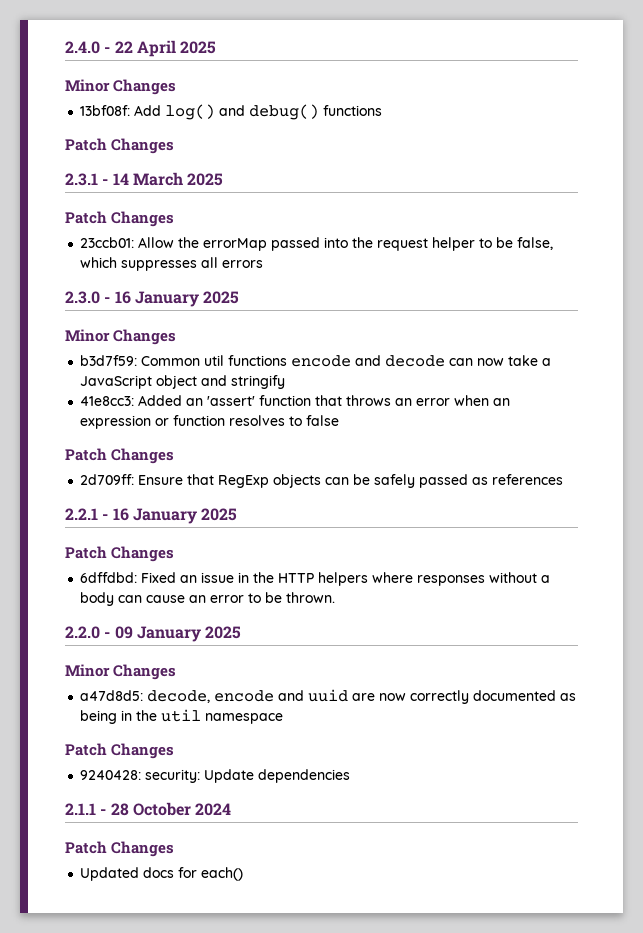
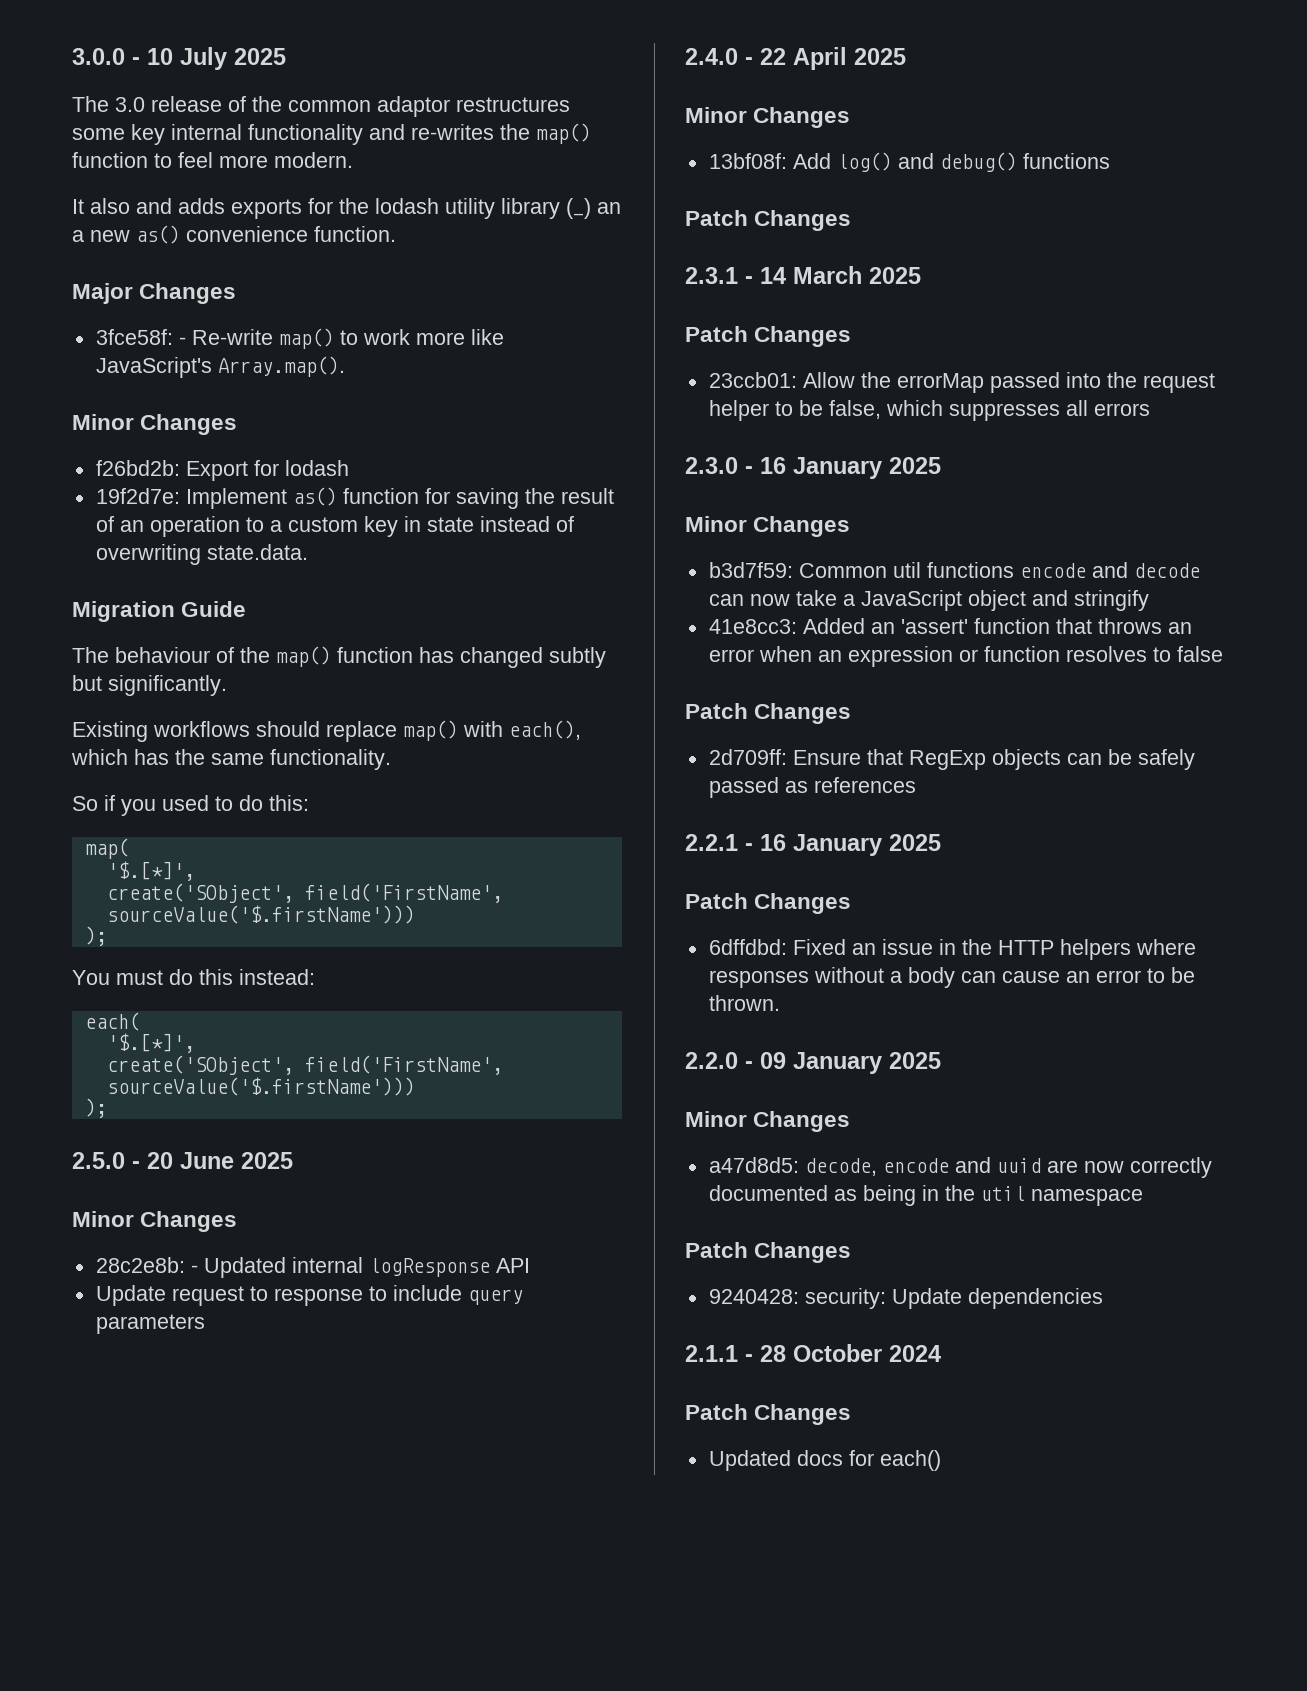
+ 3.0.0 - 10 July 2025
+ The 3.0 release of the common adaptor restructures some key internal functionality and re-writes the map() function to feel more modern.
+ It also and adds exports for the lodash utility library (_) an a new as() convenience function.
+ Major Changes
+ 3fce58f: - Re-write map() to work more like JavaScript's Array.map().
+ Minor Changes
+ f26bd2b: Export for lodash
+ 19f2d7e: Implement as() function for saving the result of an operation to a custom key in state instead of overwriting state.data.
+ Migration Guide
+ The behaviour of the map() function has changed subtly but significantly.
+ Existing workflows should replace map() with each(), which has the same functionality.
+ So if you used to do this:
+ map(
+ '$.[*]',
+ create('SObject', field('FirstName', sourceValue('$.firstName')))
+ );
+ You must do this instead:
+ each(
+ '$.[*]',
+ create('SObject', field('FirstName', sourceValue('$.firstName')))
+ );
+ 2.5.0 - 20 June 2025
+ Minor Changes
+ 28c2e8b: - Updated internal logResponse API
+ Update request to response to include query parameters

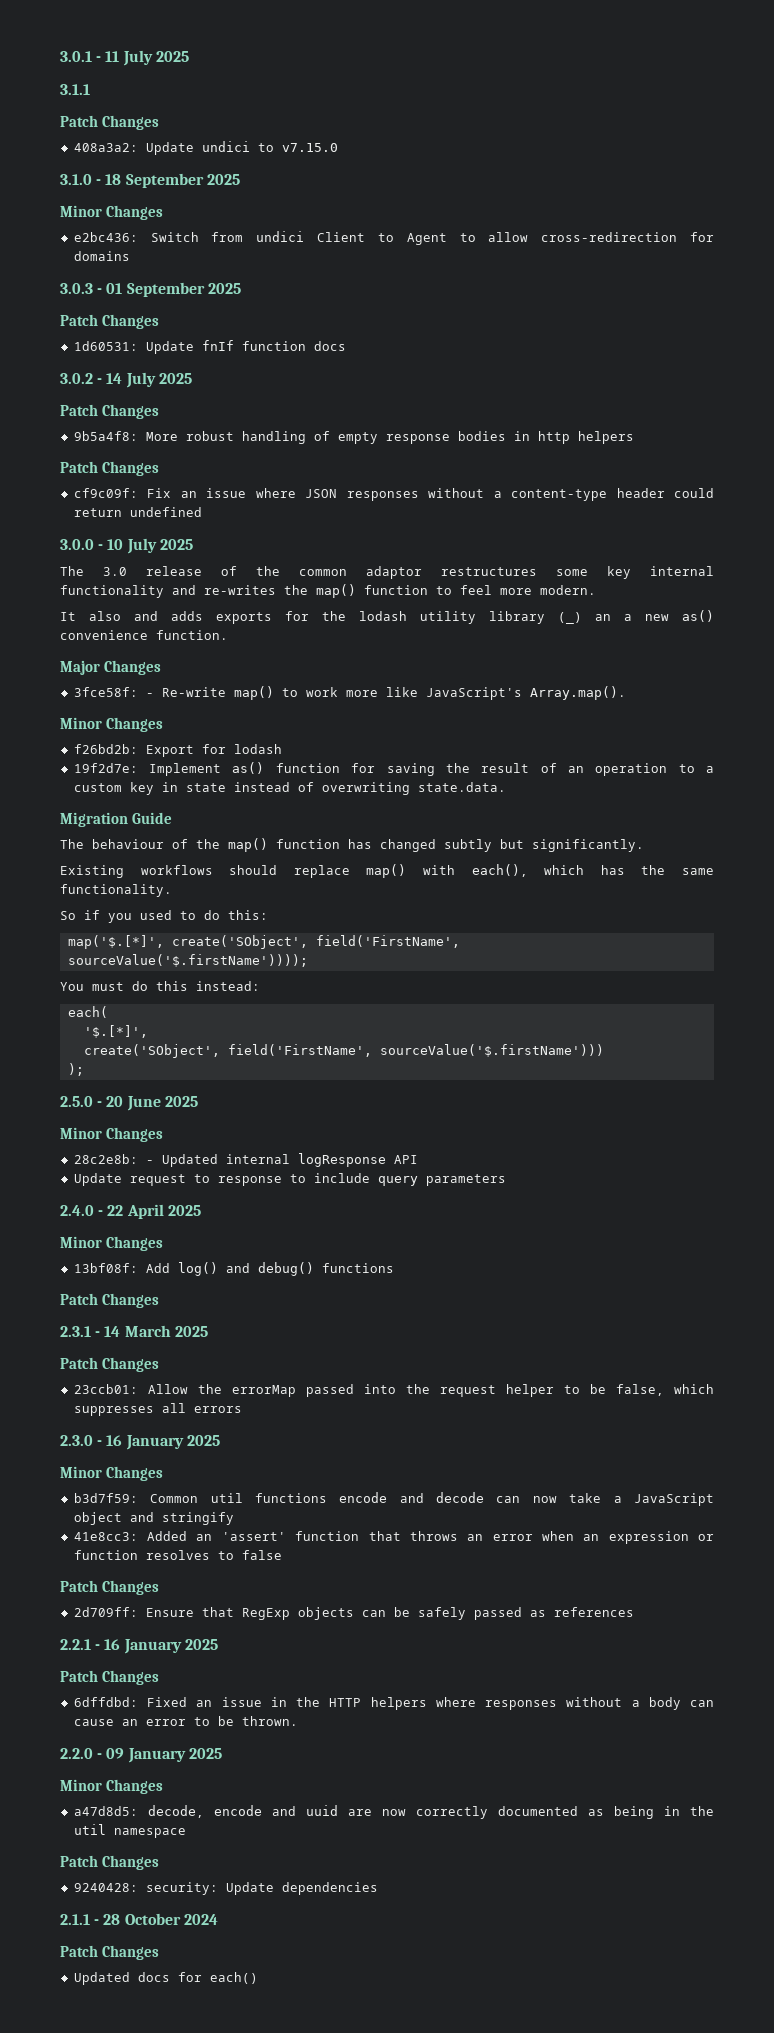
+ 3.0.1 - 11 July 2025
+ 3.1.1
+ Patch Changes
+ 408a3a2: Update undici to v7.15.0
+ 3.1.0 - 18 September 2025
+ Minor Changes
+ e2bc436: Switch from undici Client to Agent to allow cross-redirection for domains
+ 3.0.3 - 01 September 2025
+ Patch Changes
+ 1d60531: Update fnIf function docs
+ 3.0.2 - 14 July 2025
+ Patch Changes
+ 9b5a4f8: More robust handling of empty response bodies in http helpers
+ Patch Changes
+ cf9c09f: Fix an issue where JSON responses without a content-type header could return undefined
- map(
- '$.[*]',
- create('SObject', field('FirstName', sourceValue('$.firstName')))
- );
+ map('$.[*]', create('SObject', field('FirstName', sourceValue('$.firstName'))));

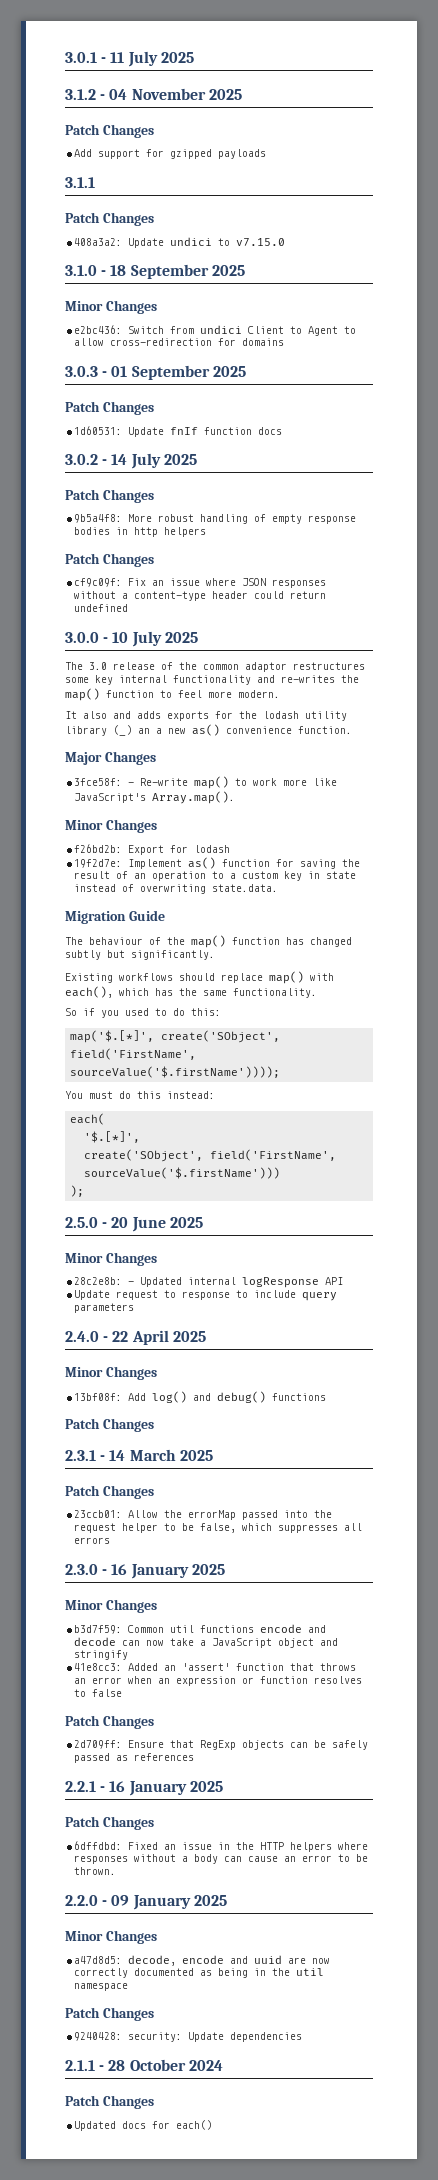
+ 3.1.2 - 04 November 2025
+ Patch Changes
+ Add support for gzipped payloads

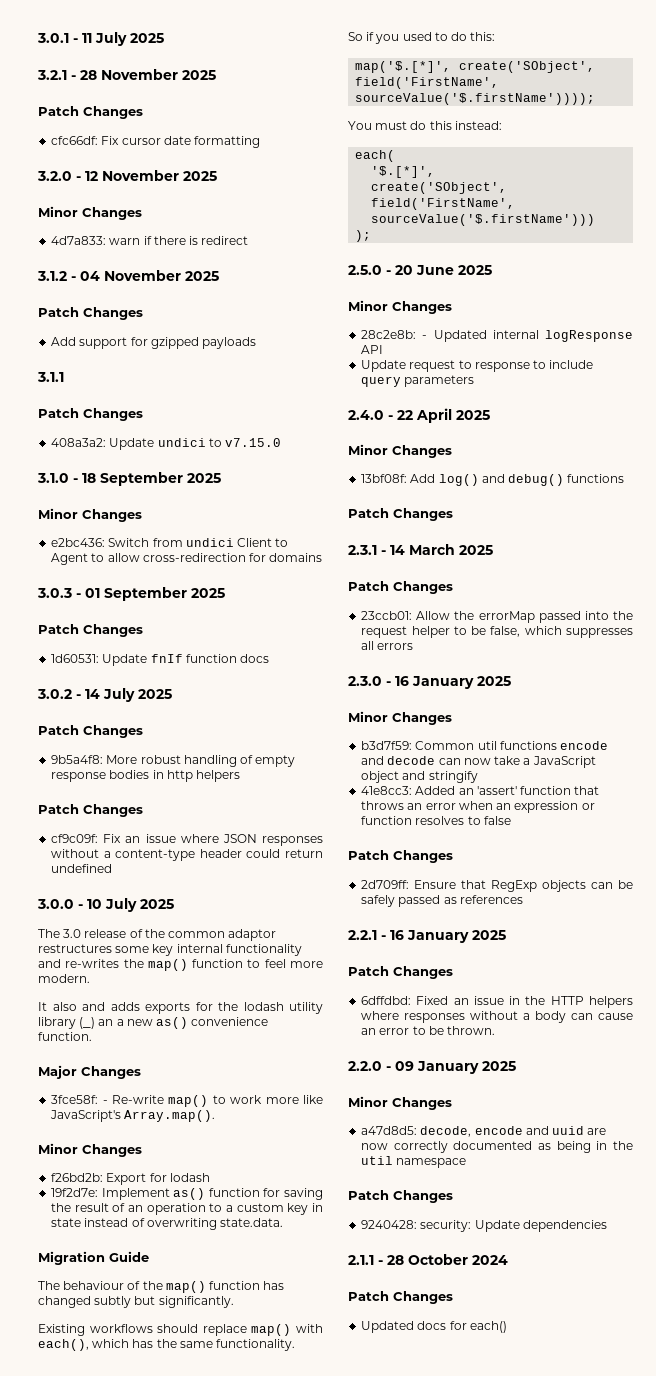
+ 3.2.1 - 28 November 2025
+ Patch Changes
+ cfc66df: Fix cursor date formatting
+ 3.2.0 - 12 November 2025
+ Minor Changes
+ 4d7a833: warn if there is redirect

